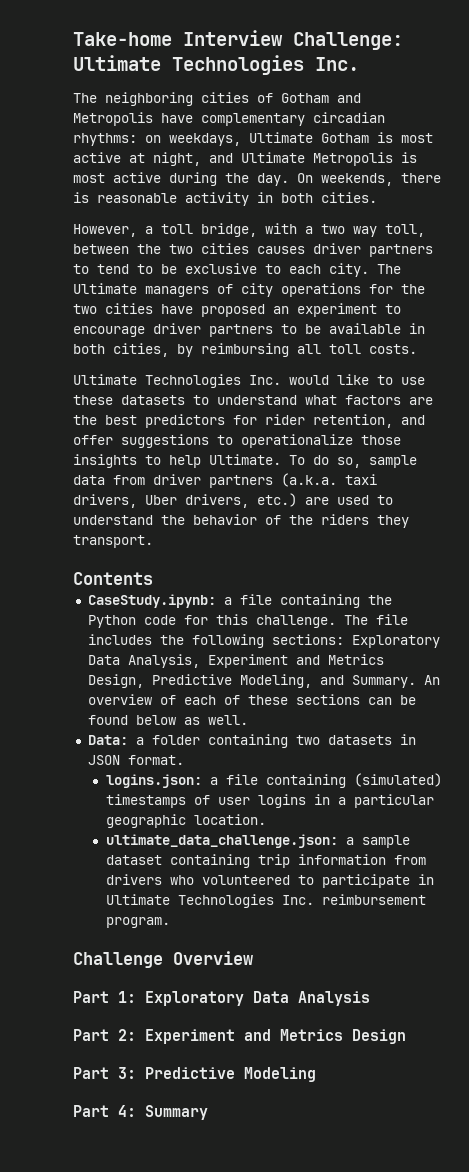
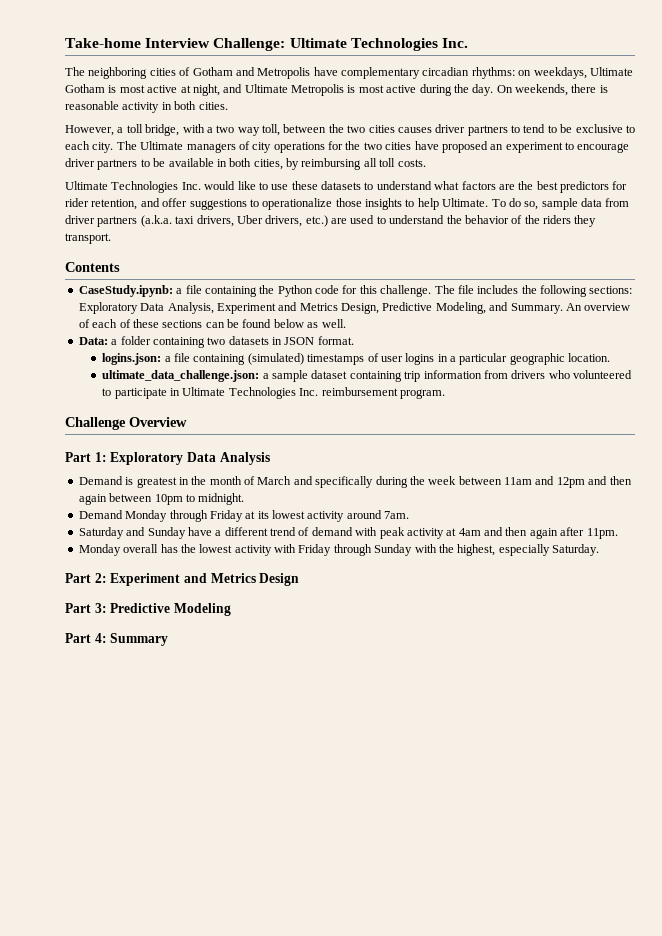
+ Demand is greatest in the month of March and specifically during the week between 11am and 12pm and then again between 10pm to midnight.
+ Demand Monday through Friday at its lowest activity around 7am.
+ Saturday and Sunday have a different trend of demand with peak activity at 4am and then again after 11pm.
+ Monday overall has the lowest activity with Friday through Sunday with the highest, especially Saturday.

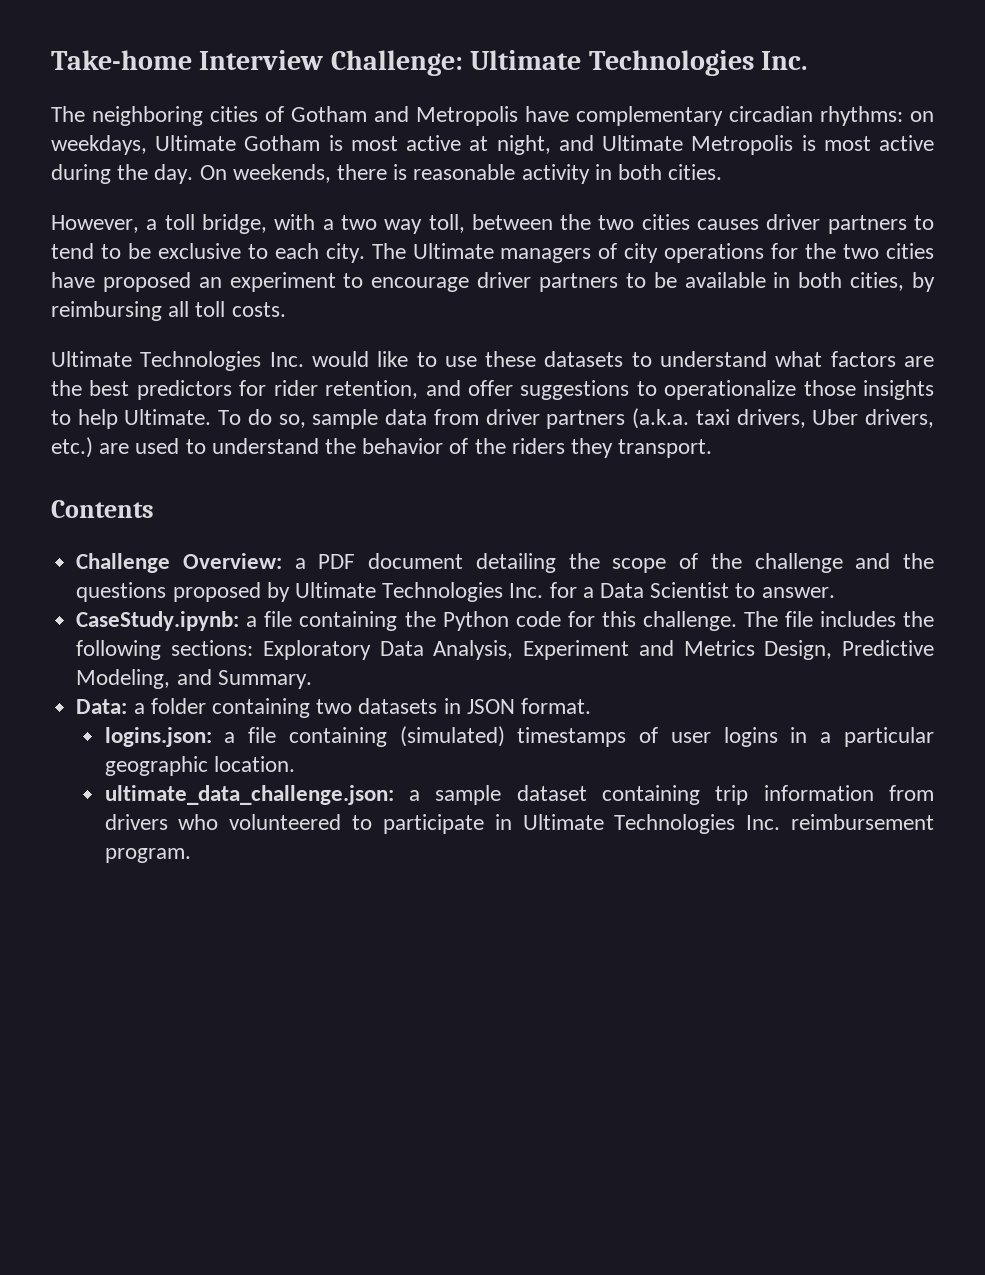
+ Challenge Overview: a PDF document detailing the scope of the challenge and the questions proposed by Ultimate Technologies Inc. for a Data Scientist to answer.
- An overview of each of these sections can be found below as well.
- Challenge Overview
- Part 1: Exploratory Data Analysis
- Demand is greatest in the month of March and specifically during the week between 11am and 12pm and then again between 10pm to midnight.
- Demand Monday through Friday at its lowest activity around 7am.
- Saturday and Sunday have a different trend of demand with peak activity at 4am and then again after 11pm.
- Monday overall has the lowest activity with Friday through Sunday with the highest, especially Saturday.
- Part 2: Experiment and Metrics Design
- Part 3: Predictive Modeling
- Part 4: Summary

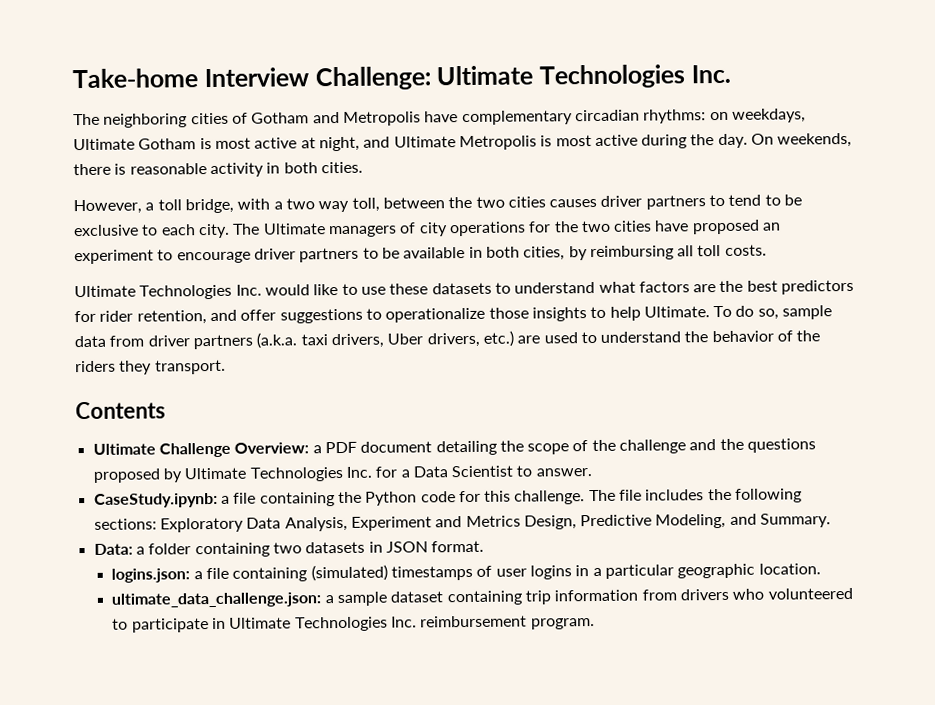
- Challenge Overview: a PDF document detailing the scope of the challenge and the questions proposed by Ultimate Technologies Inc. for a Data Scientist to answer.
+ Ultimate Challenge Overview: a PDF document detailing the scope of the challenge and the questions proposed by Ultimate Technologies Inc. for a Data Scientist to answer.

